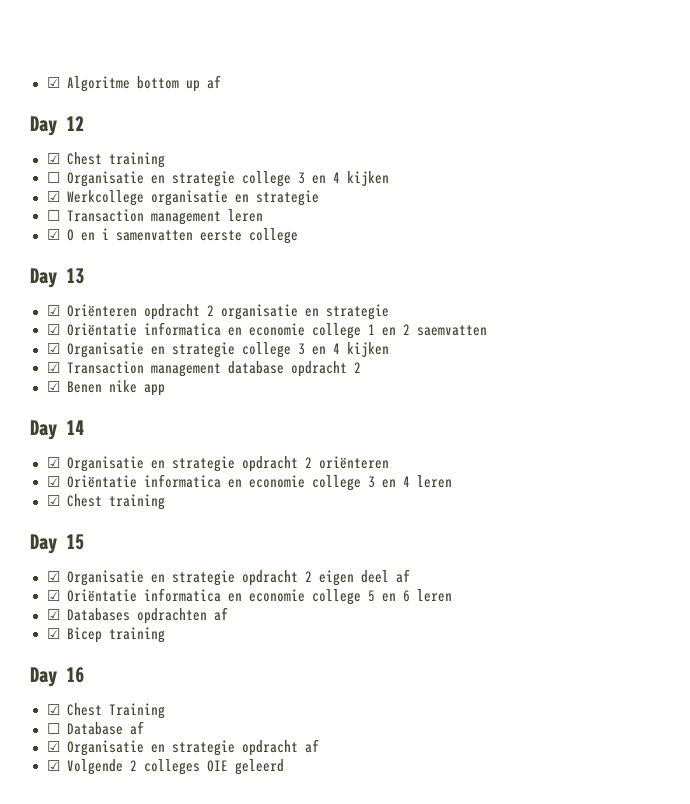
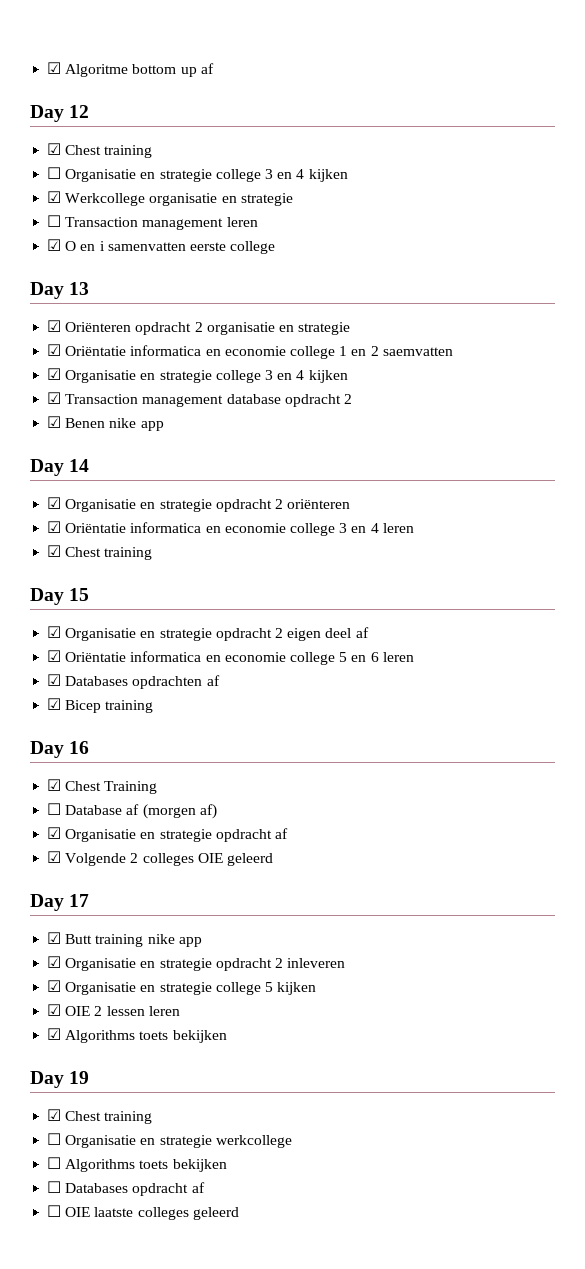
- ☐ Database af
+ ☐ Database af (morgen af)
+ Day 17
+ ☑ Butt training nike app
+ ☑ Organisatie en strategie opdracht 2 inleveren
+ ☑ Organisatie en strategie college 5 kijken
+ ☑ OIE 2 lessen leren
+ ☑ Algorithms toets bekijken
+ Day 19
+ ☑ Chest training
+ ☐ Organisatie en strategie werkcollege
+ ☐ Algorithms toets bekijken
+ ☐ Databases opdracht af
+ ☐ OIE laatste colleges geleerd

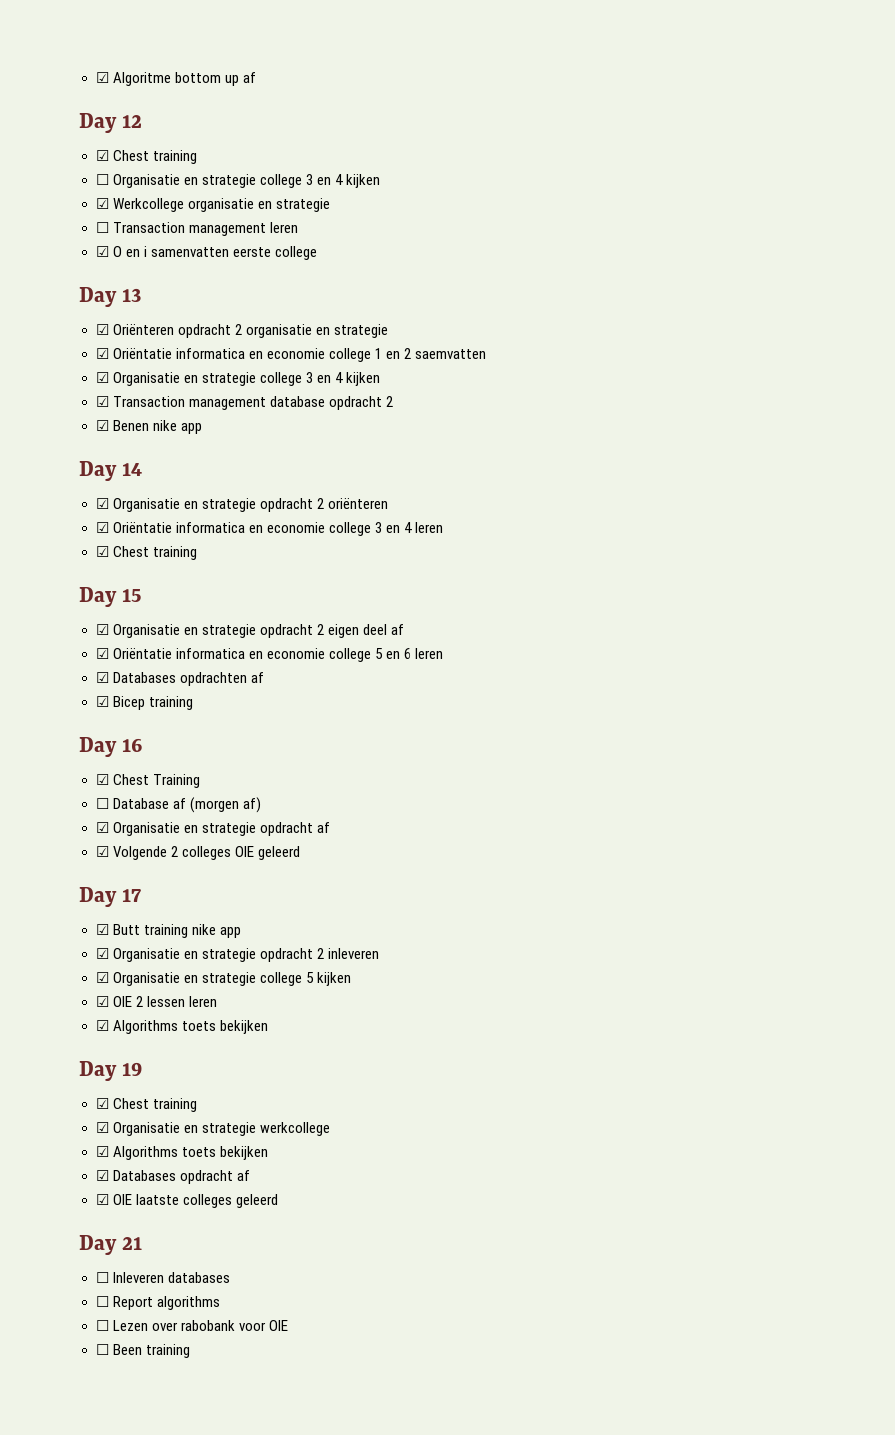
- ☐ Organisatie en strategie werkcollege
- ☐ Algorithms toets bekijken
- ☐ Databases opdracht af
+ ☑ Organisatie en strategie werkcollege
+ ☑ Algorithms toets bekijken
+ ☑ Databases opdracht af
- ☐ OIE laatste colleges geleerd
+ ☑ OIE laatste colleges geleerd
+ Day 21
+ ☐ Inleveren databases
+ ☐ Report algorithms
+ ☐ Lezen over rabobank voor OIE
+ ☐ Been training

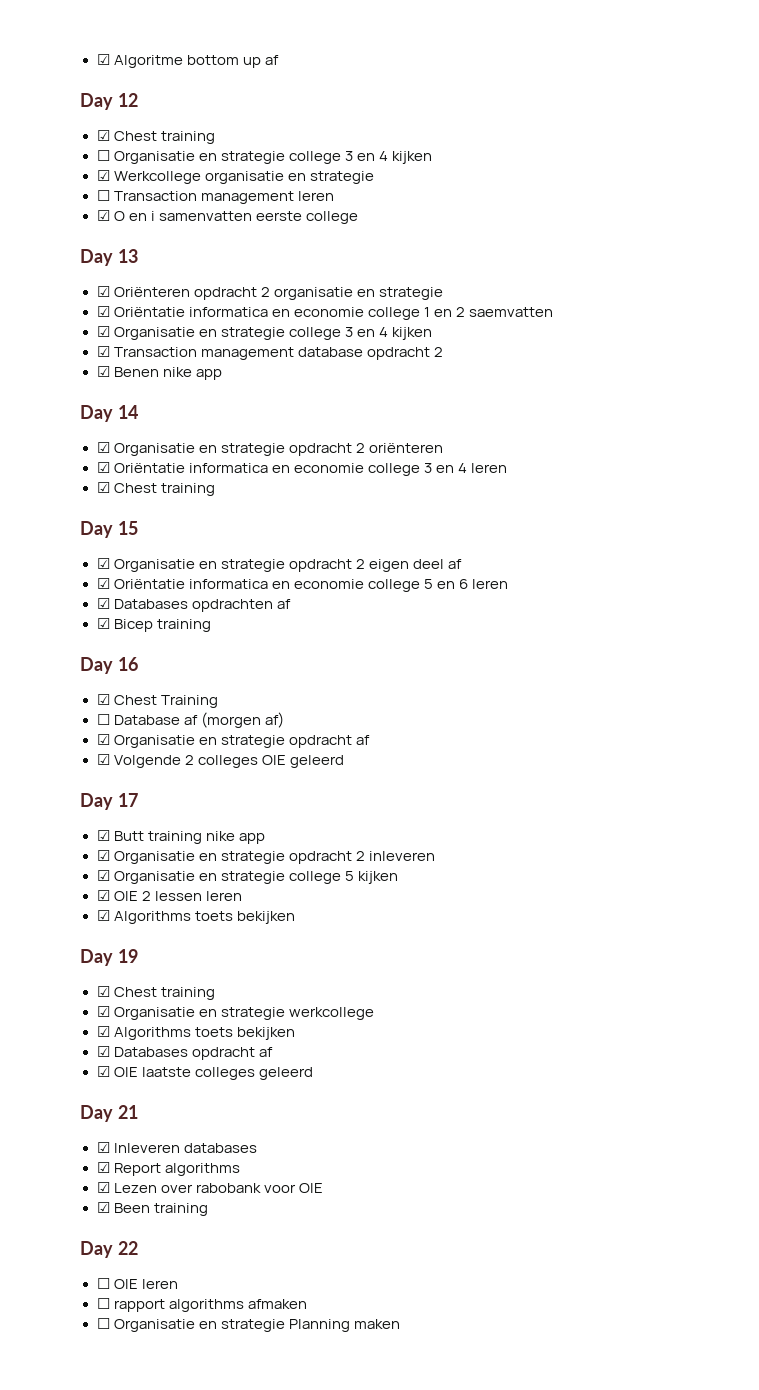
- ☐ Inleveren databases
+ ☑ Inleveren databases
- ☐ Report algorithms
+ ☑ Report algorithms
- ☐ Lezen over rabobank voor OIE
+ ☑ Lezen over rabobank voor OIE
- ☐ Been training
+ ☑ Been training
+ Day 22
+ ☐ OIE leren
+ ☐ rapport algorithms afmaken
+ ☐ Organisatie en strategie Planning maken

